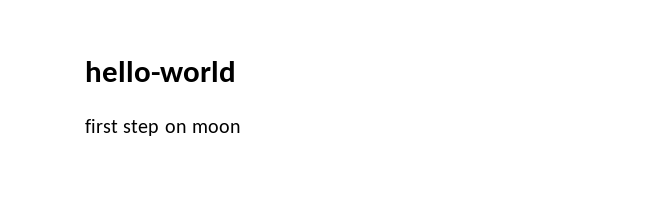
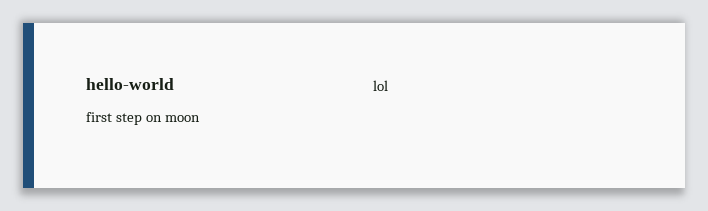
+ lol

